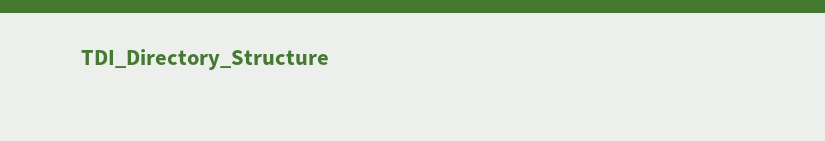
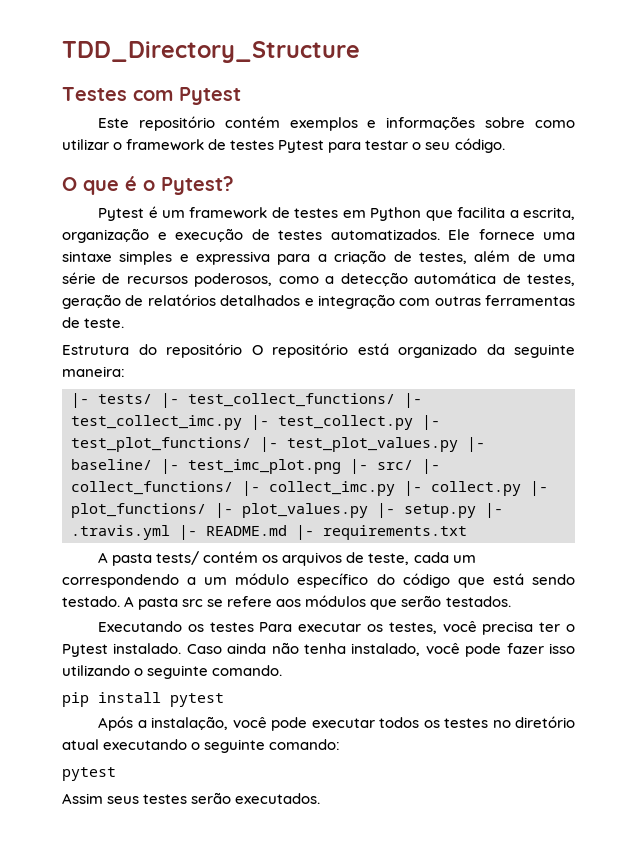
- TDI_Directory_Structure
+ TDD_Directory_Structure
+ Testes com Pytest
+ Este repositório contém exemplos e informações sobre como utilizar o framework de testes Pytest para testar o seu código.
+ O que é o Pytest?
+ Pytest é um framework de testes em Python que facilita a escrita, organização e execução de testes automatizados. Ele fornece uma sintaxe simples e expressiva para a criação de testes, além de uma série de recursos poderosos, como a detecção automática de testes, geração de relatórios detalhados e integração com outras ferramentas de teste.
+ Estrutura do repositório O repositório está organizado da seguinte maneira:
+ |- tests/ |- test_collect_functions/ |- test_collect_imc.py |- test_collect.py |- test_plot_functions/ |- test_plot_values.py |- baseline/ |- test_imc_plot.png |- src/ |- collect_functions/ |- collect_imc.py |- collect.py |- plot_functions/ |- plot_values.py |- setup.py |- .travis.yml |- README.md |- requirements.txt
+ A pasta tests/ contém os arquivos de teste, cada um correspondendo a um módulo específico do código que está sendo testado. A pasta src se refere aos módulos que serão testados.
+ Executando os testes Para executar os testes, você precisa ter o Pytest instalado. Caso ainda não tenha instalado, você pode fazer isso utilizando o seguinte comando.
+ pip install pytest
+ Após a instalação, você pode executar todos os testes no diretório atual executando o seguinte comando:
+ pytest
+ Assim seus testes serão executados.

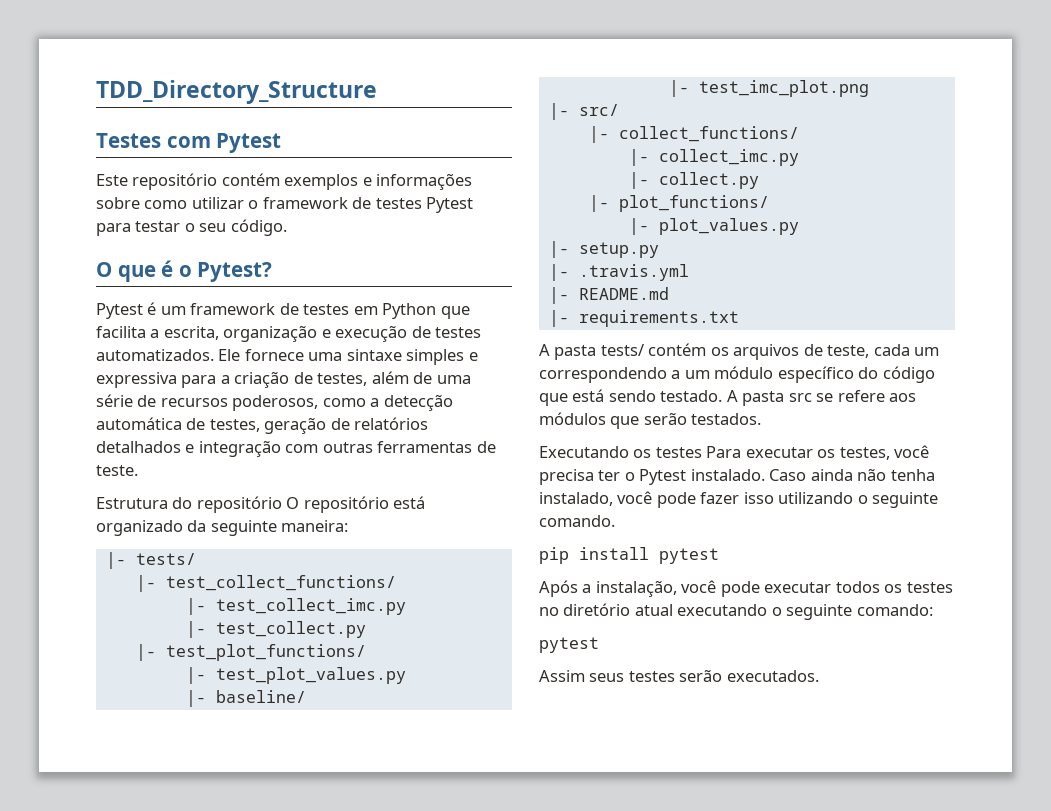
- |- tests/ |- test_collect_functions/ |- test_collect_imc.py |- test_collect.py |- test_plot_functions/ |- test_plot_values.py |- baseline/ |- test_imc_plot.png |- src/ |- collect_functions/ |- collect_imc.py |- collect.py |- plot_functions/ |- plot_values.py |- setup.py |- .travis.yml |- README.md |- requirements.txt
+ |- tests/
+ |- test_collect_functions/
+ |- test_collect_imc.py
+ |- test_collect.py
+ |- test_plot_functions/
+ |- test_plot_values.py
+ |- baseline/
+ |- test_imc_plot.png
+ |- src/
+ |- collect_functions/
+ |- collect_imc.py
+ |- collect.py
+ |- plot_functions/
+ |- plot_values.py
+ |- setup.py
+ |- .travis.yml
+ |- README.md
+ |- requirements.txt

